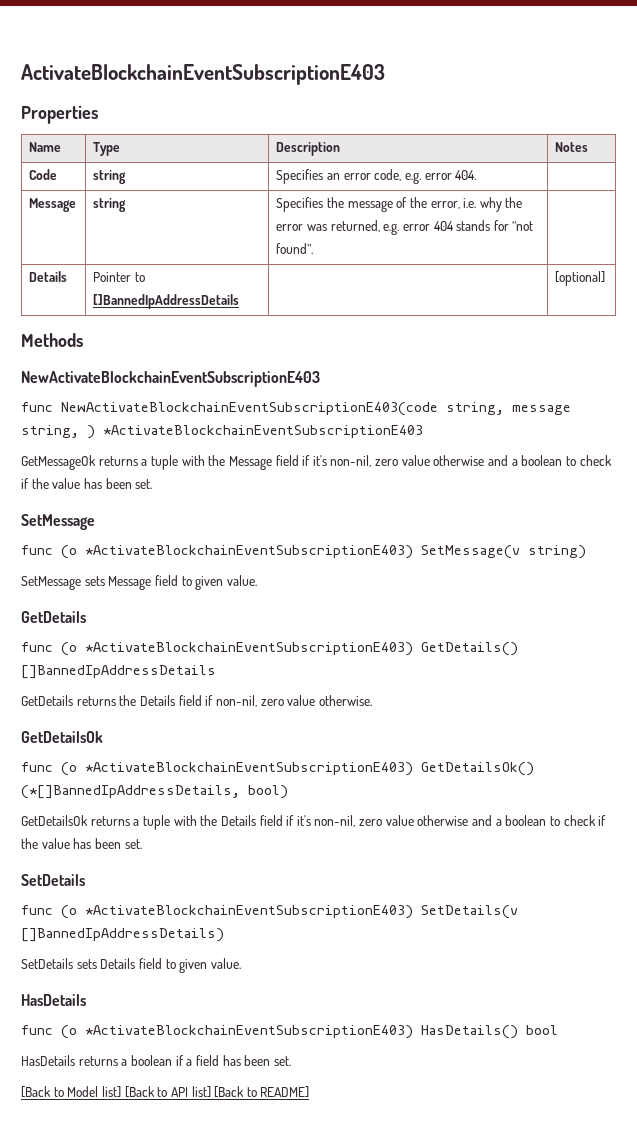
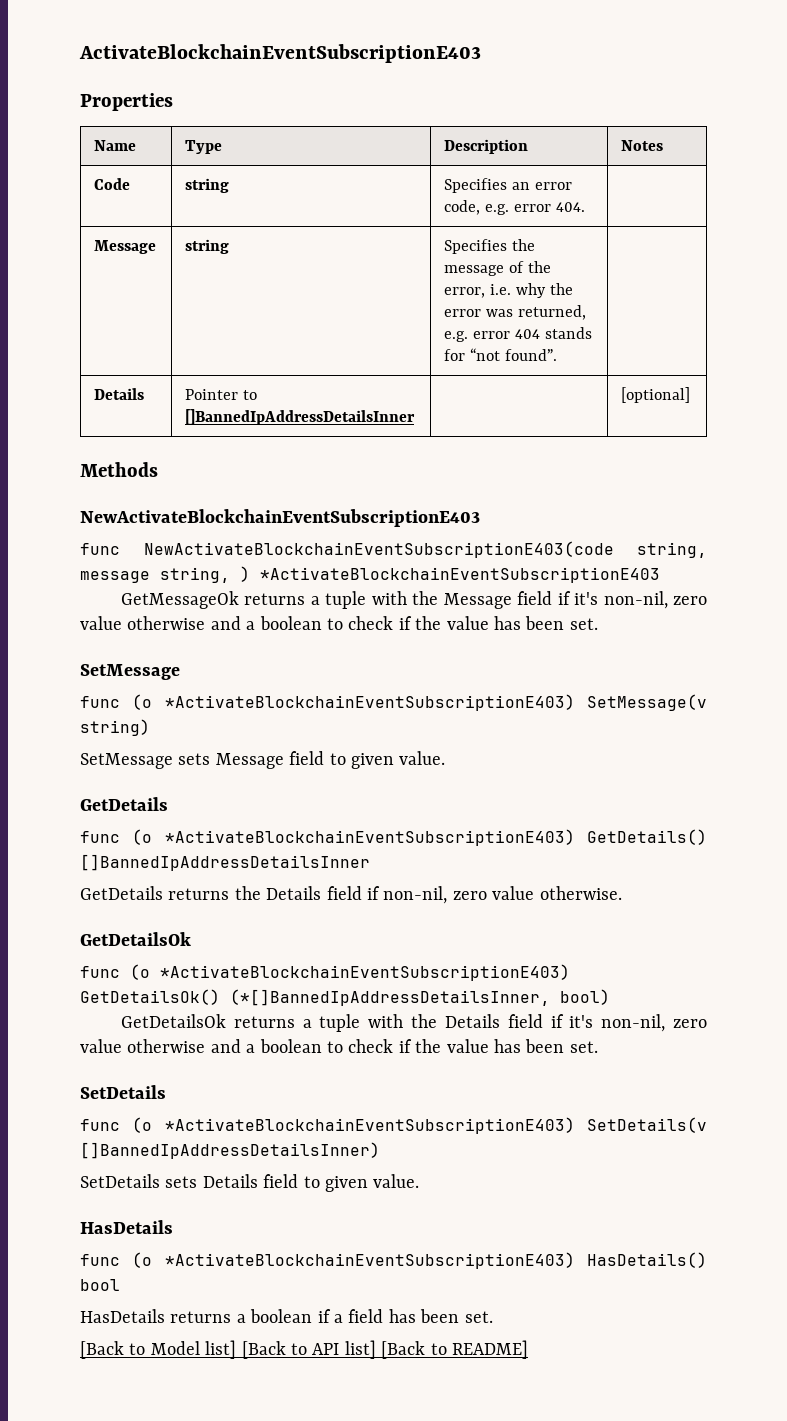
- Details | Pointer to []BannedIpAddressDetails | | [optional]
+ Details | Pointer to []BannedIpAddressDetailsInner | | [optional]
- func (o *ActivateBlockchainEventSubscriptionE403) GetDetails() []BannedIpAddressDetails
+ func (o *ActivateBlockchainEventSubscriptionE403) GetDetails() []BannedIpAddressDetailsInner
- func (o *ActivateBlockchainEventSubscriptionE403) GetDetailsOk() (*[]BannedIpAddressDetails, bool)
+ func (o *ActivateBlockchainEventSubscriptionE403) GetDetailsOk() (*[]BannedIpAddressDetailsInner, bool)
- func (o *ActivateBlockchainEventSubscriptionE403) SetDetails(v []BannedIpAddressDetails)
+ func (o *ActivateBlockchainEventSubscriptionE403) SetDetails(v []BannedIpAddressDetailsInner)

